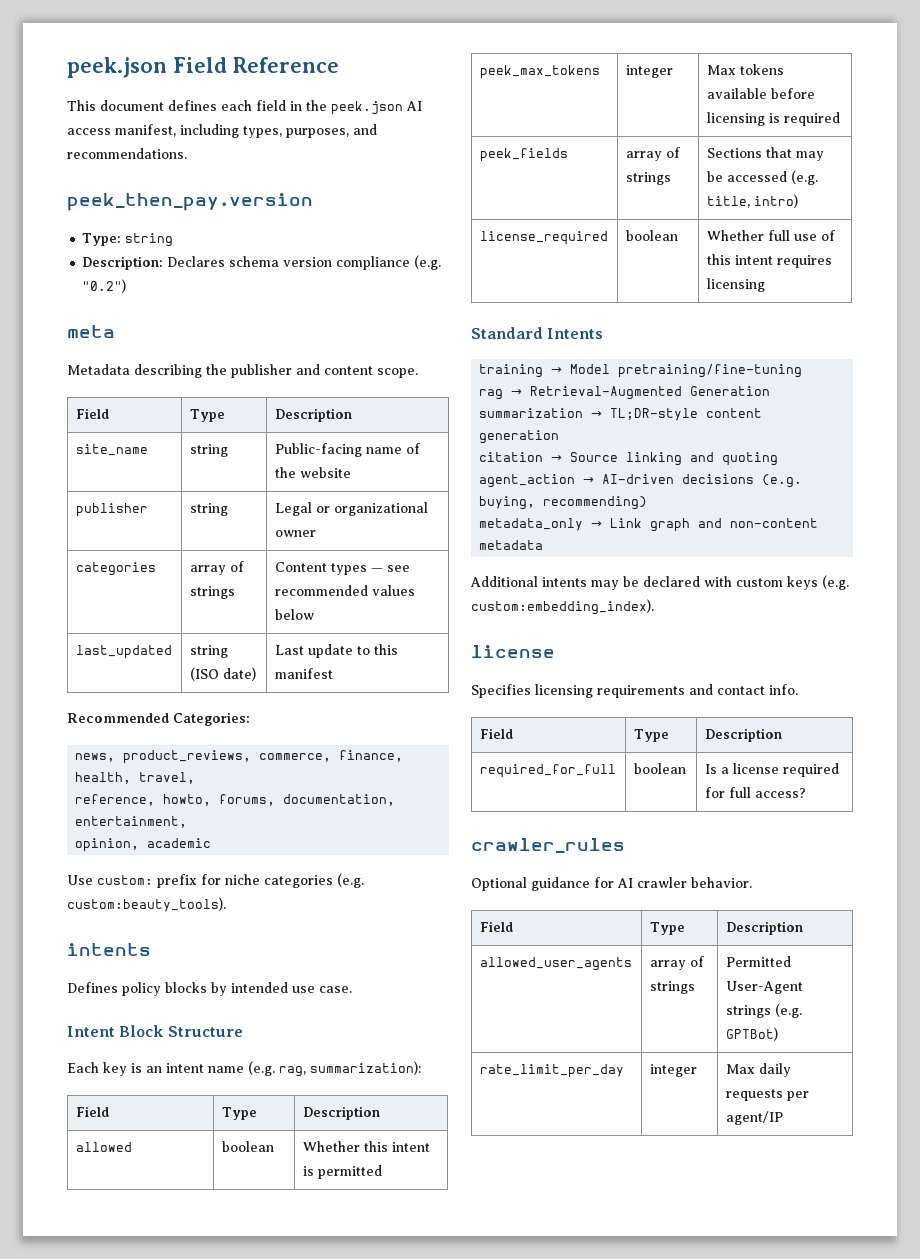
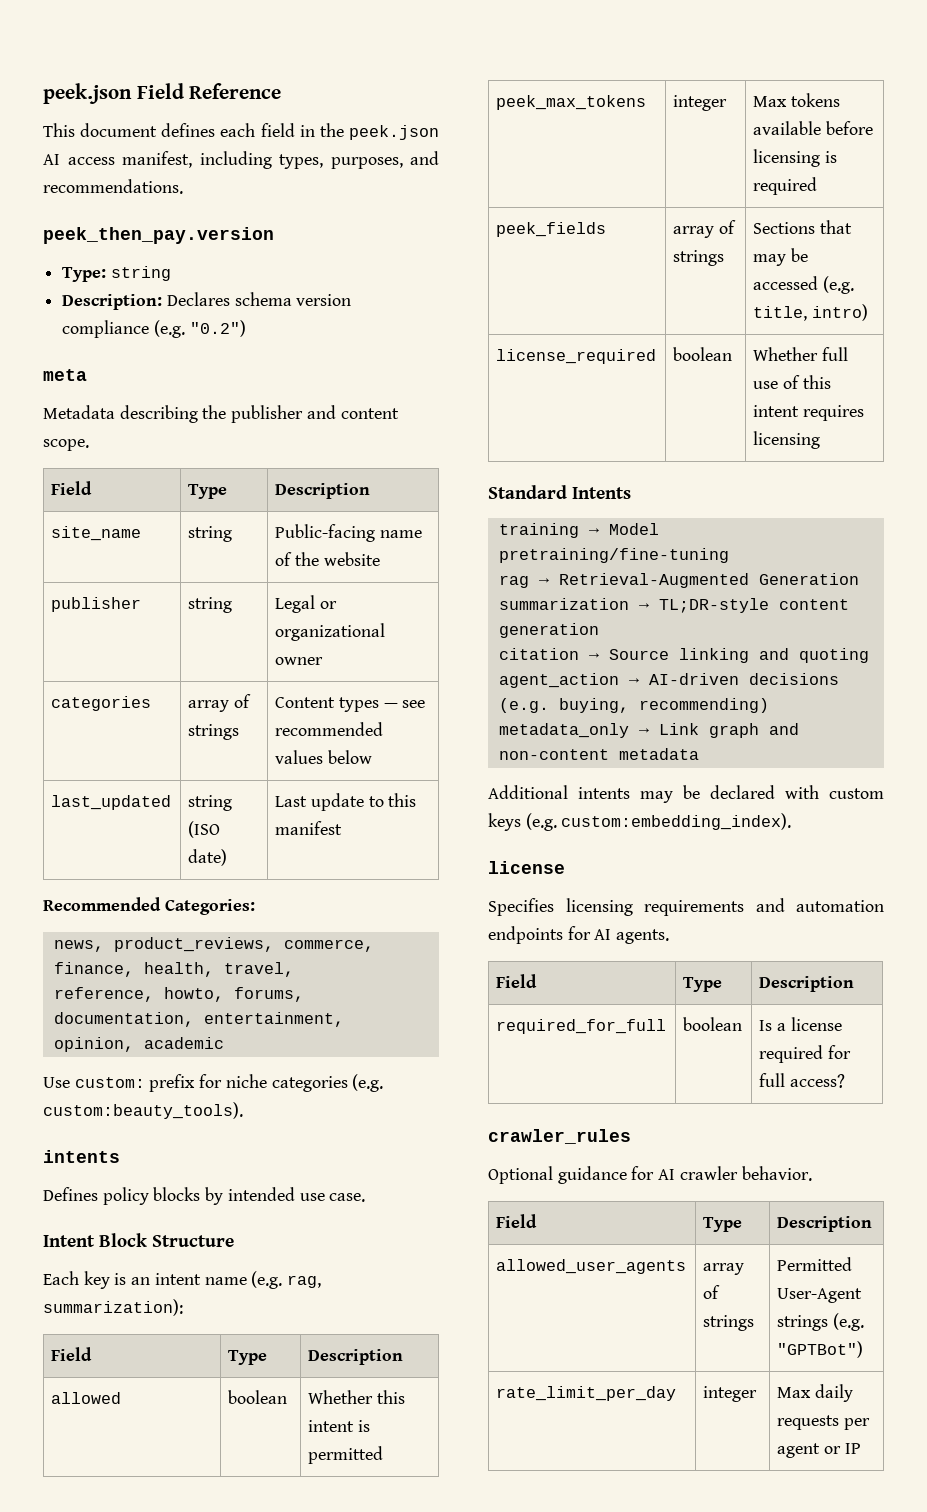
- Specifies licensing requirements and contact info.
+ Specifies licensing requirements and automation endpoints for AI agents.
- allowed_user_agents | array of strings | Permitted User-Agent strings (e.g. GPTBot)
+ allowed_user_agents | array of strings | Permitted User-Agent strings (e.g. "GPTBot")
- rate_limit_per_day | integer | Max daily requests per agent/IP
+ rate_limit_per_day | integer | Max daily requests per agent or IP

